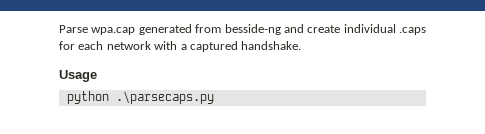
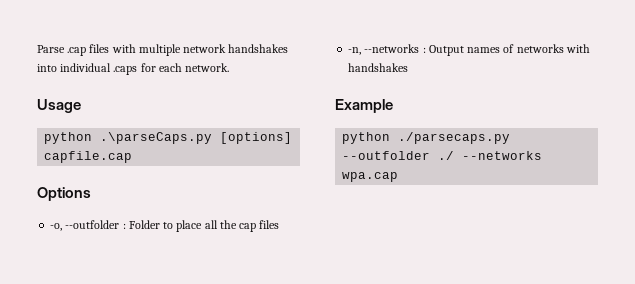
- Parse wpa.cap generated from besside-ng and create individual .caps for each network with a captured handshake.
+ Parse .cap files with multiple network handshakes into individual .caps for each network.
  Usage
- python .\parsecaps.py
+ python .\parseCaps.py [options] capfile.cap
+ Options
+ -o, --outfolder : Folder to place all the cap files
+ -n, --networks : Output names of networks with handshakes
+ Example
+ python ./parsecaps.py --outfolder ./ --networks wpa.cap

